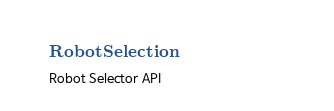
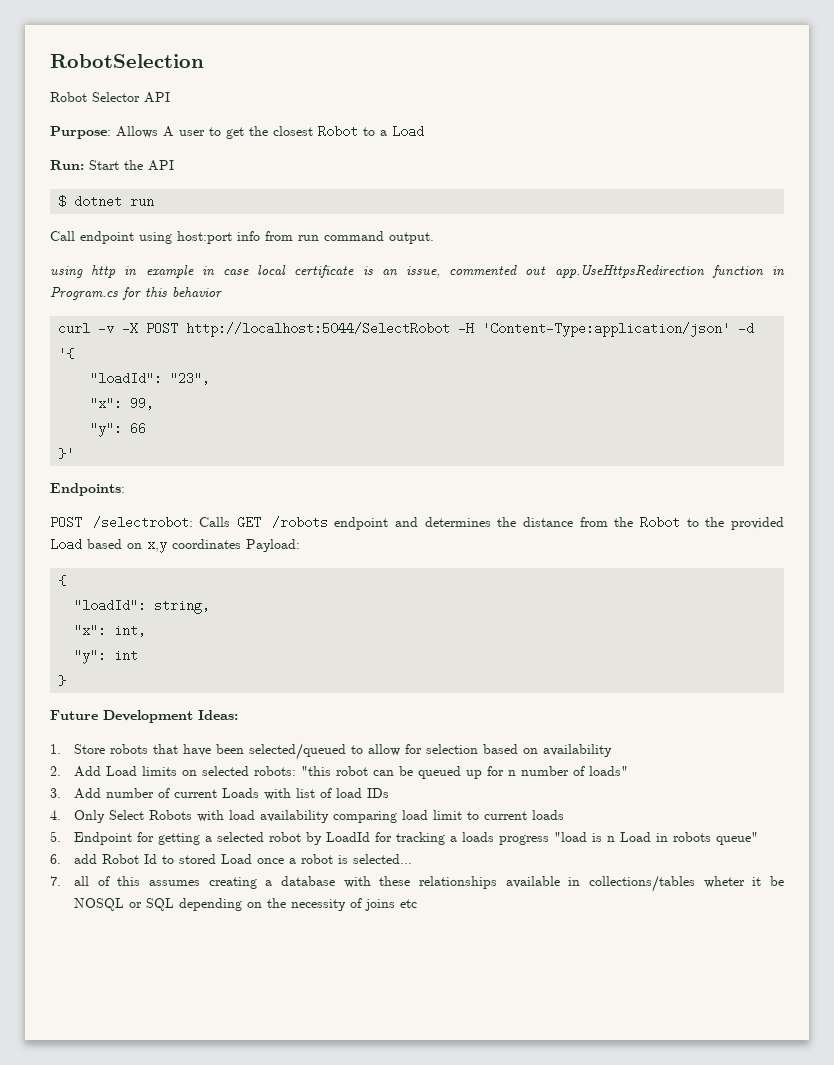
+ Purpose: Allows A user to get the closest Robot to a Load
+ Run: Start the API
+ $ dotnet run
+ Call endpoint using host:port info from run command output.
+ using http in example in case local certificate is an issue, commented out app.UseHttpsRedirection function in Program.cs for this behavior
+ curl -v -X POST http://localhost:5044/SelectRobot -H 'Content-Type:application/json' -d '{
+ "loadId": "23",
+ "x": 99,
+ "y": 66
+ }'
+ Endpoints:
+ POST /selectrobot: Calls GET /robots endpoint and determines the distance from the Robot to the provided Load based on x,y coordinates Payload:
+ {
+ "loadId": string,
+ "x": int,
+ "y": int
+ }
+ Future Development Ideas:
+ 1. Store robots that have been selected/queued to allow for selection based on availability
+ 2. Add Load limits on selected robots: "this robot can be queued up for n number of loads"
+ 3. Add number of current Loads with list of load IDs
+ 4. Only Select Robots with load availability comparing load limit to current loads
+ 5. Endpoint for getting a selected robot by LoadId for tracking a loads progress "load is n Load in robots queue"
+ 6. add Robot Id to stored Load once a robot is selected...
+ 7. all of this assumes creating a database with these relationships available in collections/tables wheter it be NOSQL or SQL depending on the necessity of joins etc

